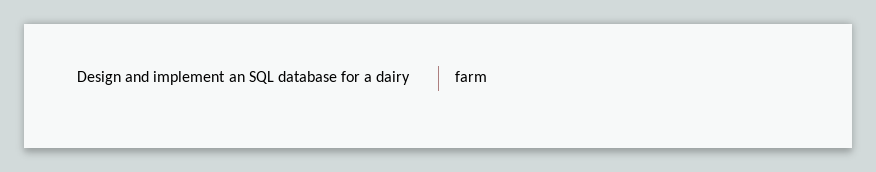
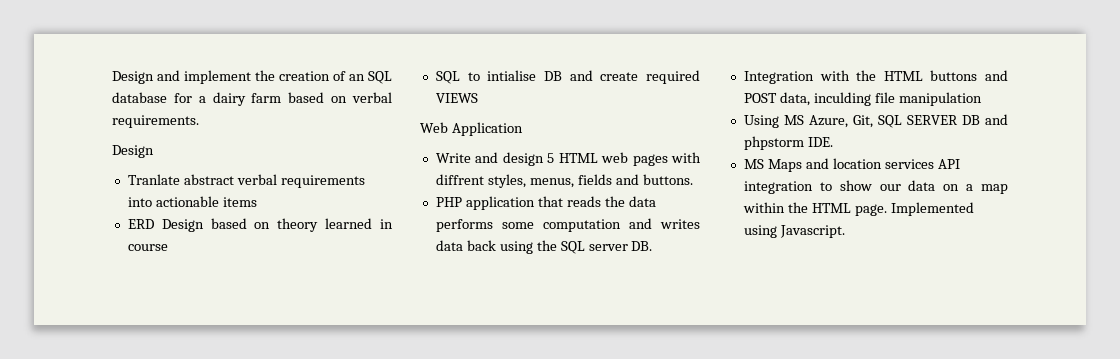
- Design and implement an SQL database for a dairy farm
+ Design and implement the creation of an SQL database for a dairy farm based on verbal requirements.
+ Design
+ Tranlate abstract verbal requirements into actionable items
+ ERD Design based on theory learned in course
+ SQL to intialise DB and create required VIEWS
+ Web Application
+ Write and design 5 HTML web pages with diffrent styles, menus, fields and buttons.
+ PHP application that reads the data performs some computation and writes data back using the SQL server DB.
+ Integration with the HTML buttons and POST data, inculding file manipulation
+ Using MS Azure, Git, SQL SERVER DB and phpstorm IDE.
+ MS Maps and location services API integration to show our data on a map within the HTML page. Implemented using Javascript.

